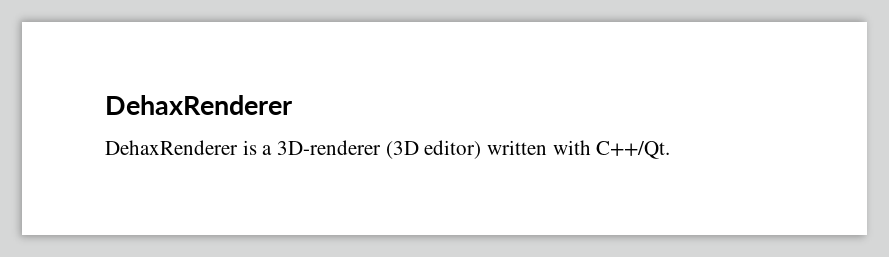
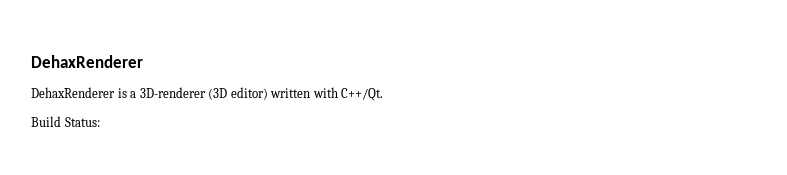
+ Build Status:

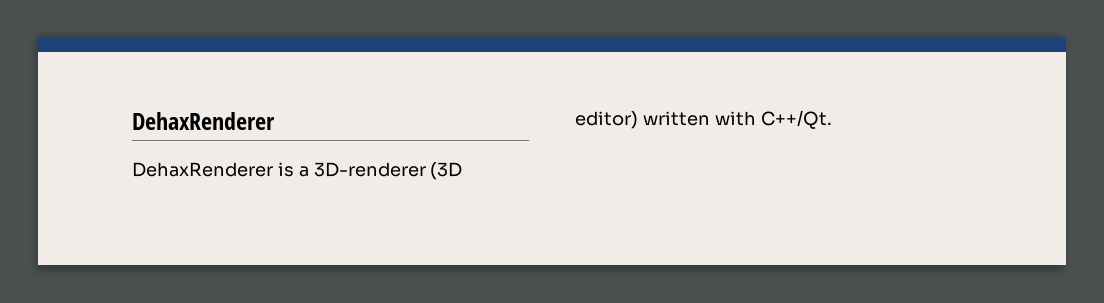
- Build Status:

